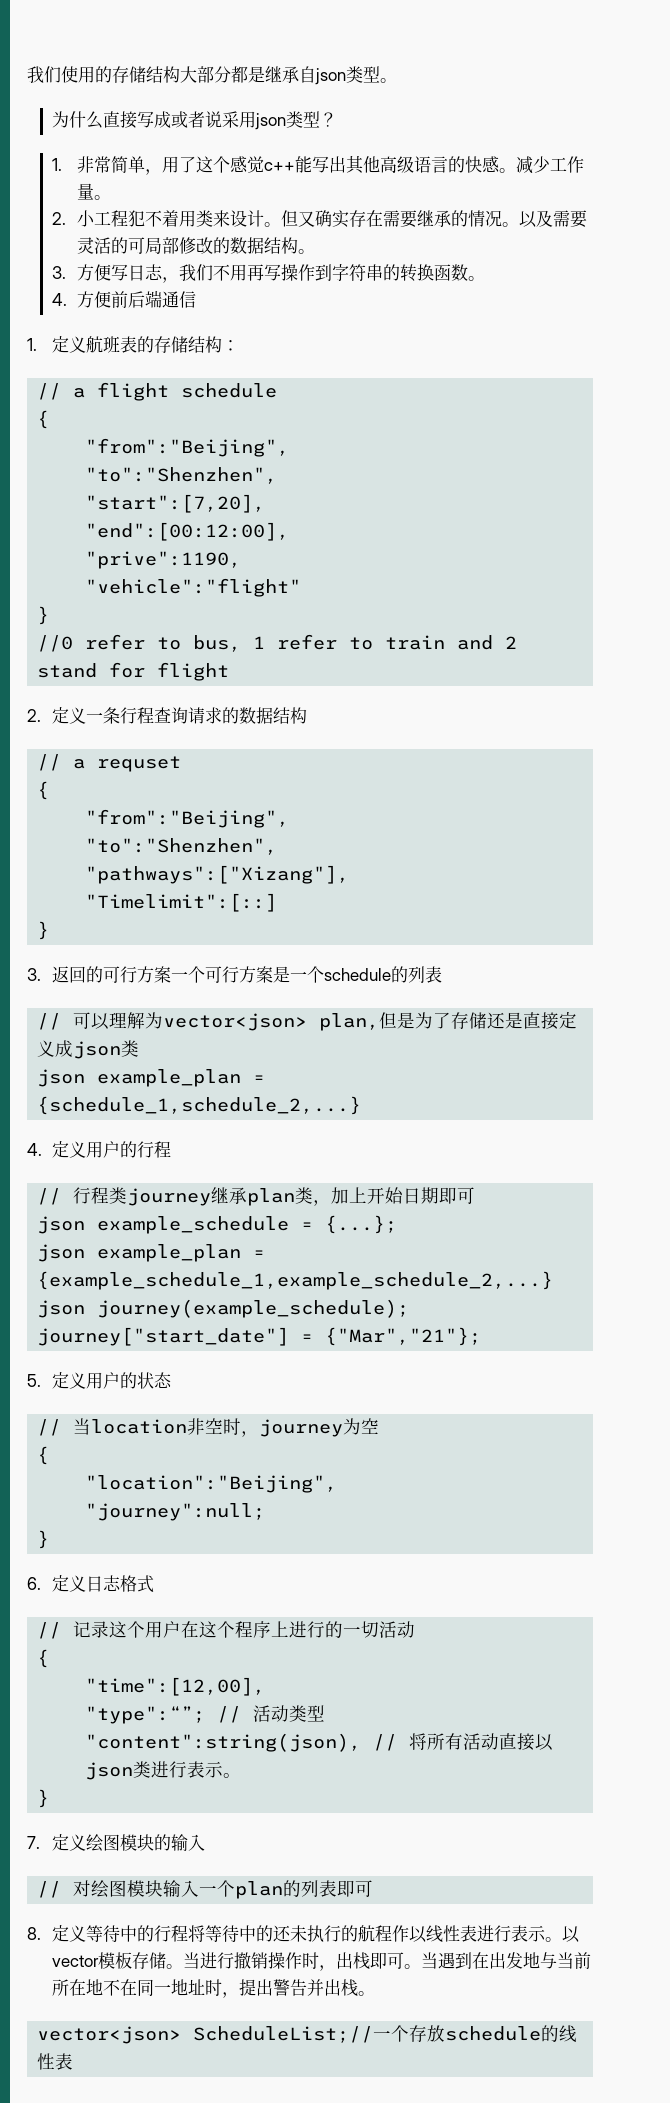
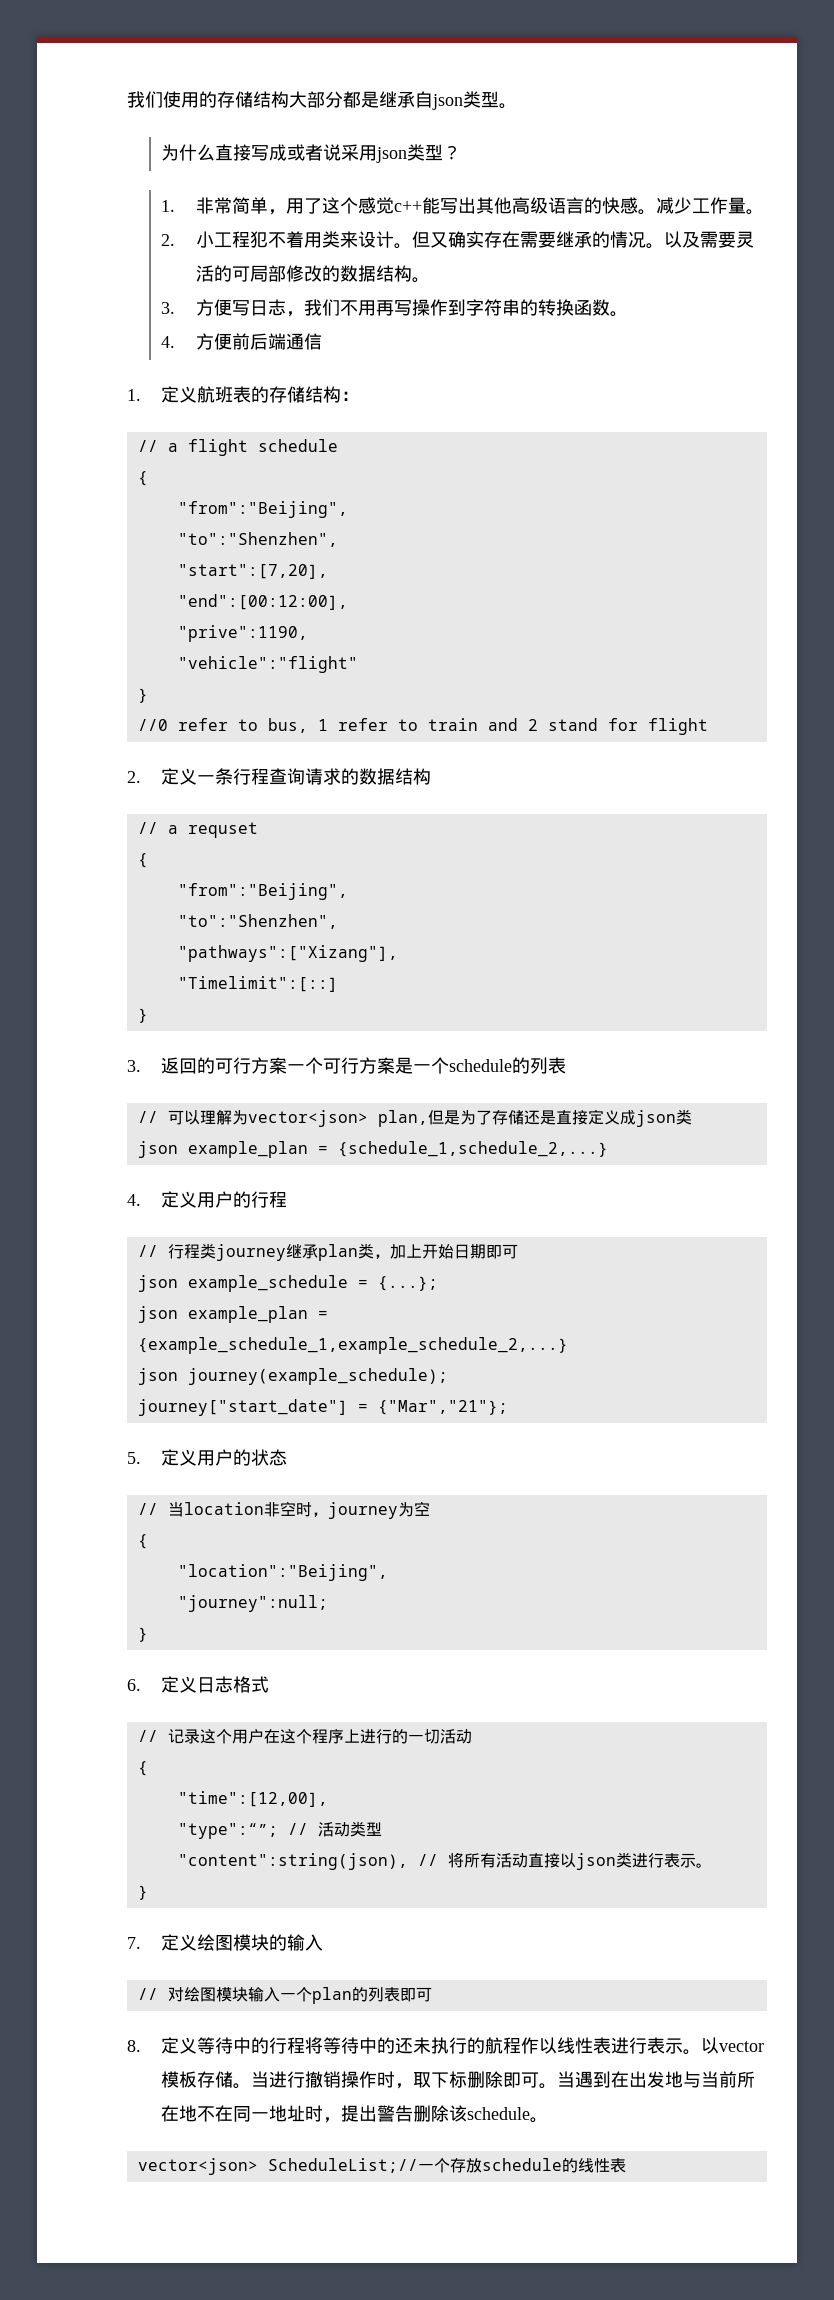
- 当进行撤销操作时，出栈即可。
+ 当进行撤销操作时，取下标删除即可。
- 当遇到在出发地与当前所在地不在同一地址时，提出警告并出栈。
+ 当遇到在出发地与当前所在地不在同一地址时，提出警告删除该schedule。

